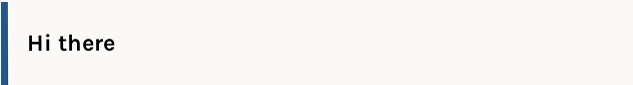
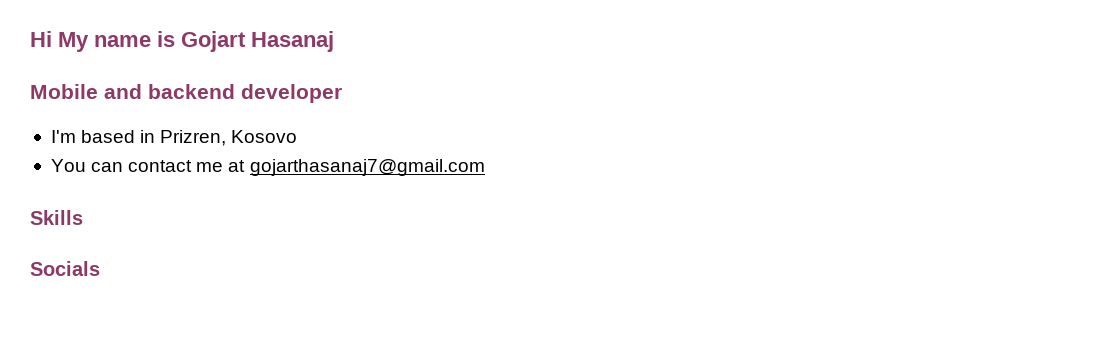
- Hi there
+ Hi My name is Gojart Hasanaj
+ Mobile and backend developer
+ I'm based in Prizren, Kosovo
+ You can contact me at gojarthasanaj7@gmail.com
+ Skills
+ Socials

